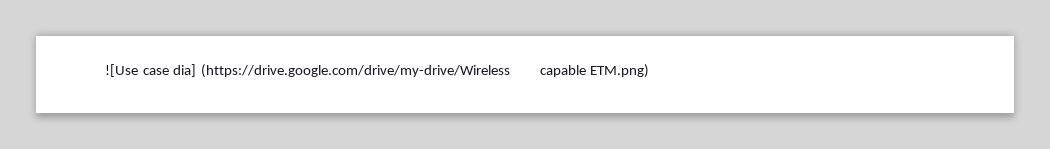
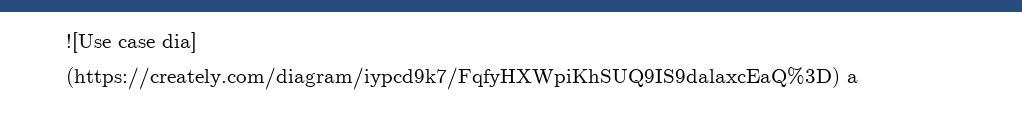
- ![Use case dia] (https://drive.google.com/drive/my-drive/Wireless capable ETM.png)
+ ![Use case dia] (https://creately.com/diagram/iypcd9k7/FqfyHXWpiKhSUQ9IS9dalaxcEaQ%3D) a

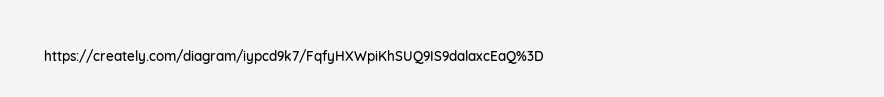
- ![Use case dia] (https://creately.com/diagram/iypcd9k7/FqfyHXWpiKhSUQ9IS9dalaxcEaQ%3D) a
+ https://creately.com/diagram/iypcd9k7/FqfyHXWpiKhSUQ9IS9dalaxcEaQ%3D

